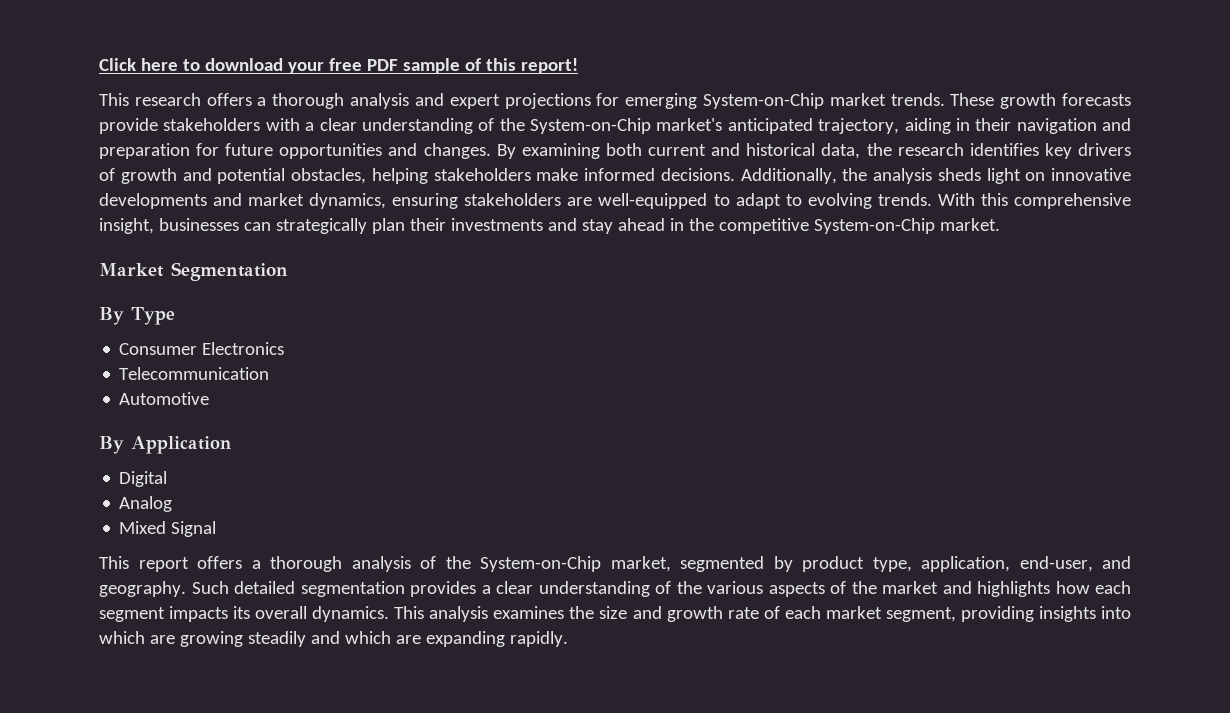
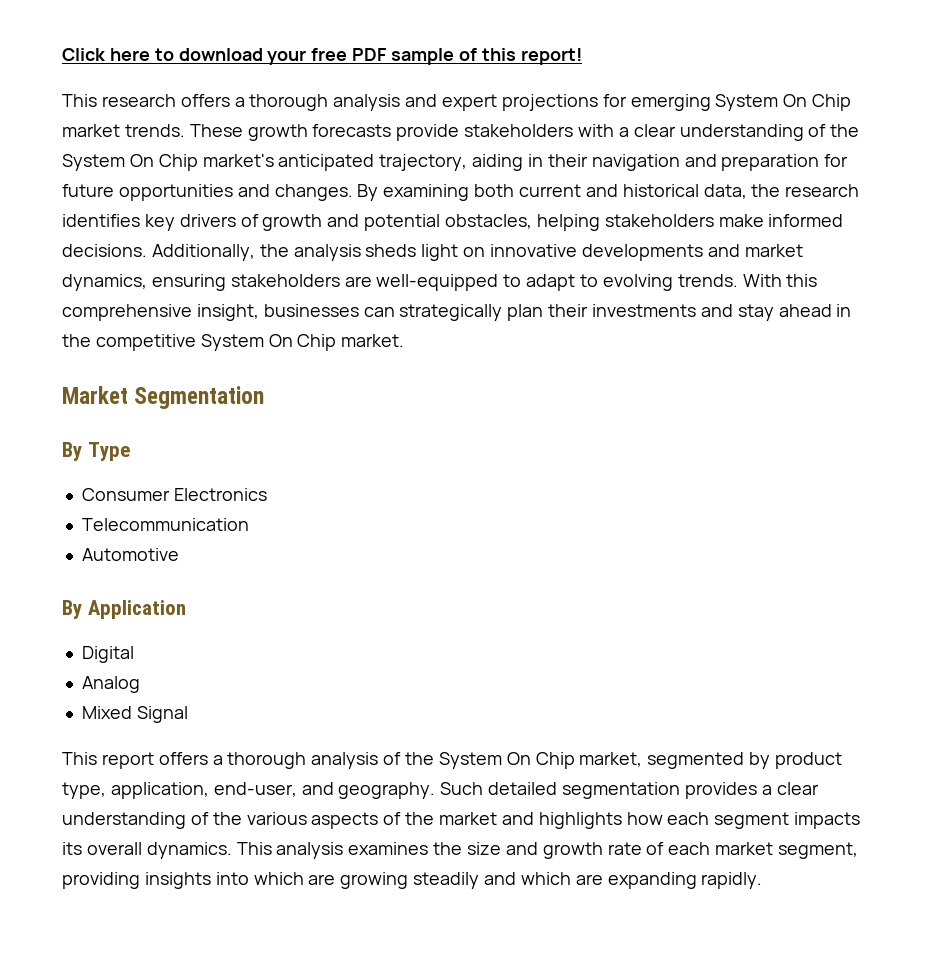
- This research offers a thorough analysis and expert projections for emerging System-on-Chip market trends.
+ This research offers a thorough analysis and expert projections for emerging System On Chip market trends.
- These growth forecasts provide stakeholders with a clear understanding of the System-on-Chip market's anticipated trajectory, aiding in their navigation and preparation for future opportunities and changes.
+ These growth forecasts provide stakeholders with a clear understanding of the System On Chip market's anticipated trajectory, aiding in their navigation and preparation for future opportunities and changes.
- With this comprehensive insight, businesses can strategically plan their investments and stay ahead in the competitive System-on-Chip market.
+ With this comprehensive insight, businesses can strategically plan their investments and stay ahead in the competitive System On Chip market.
- This report offers a thorough analysis of the System-on-Chip market, segmented by product type, application, end-user, and geography.
+ This report offers a thorough analysis of the System On Chip market, segmented by product type, application, end-user, and geography.

